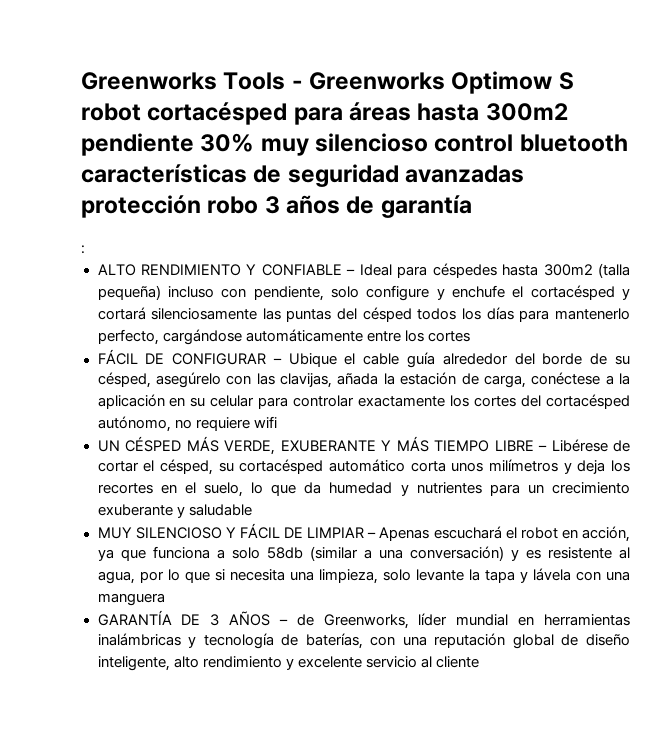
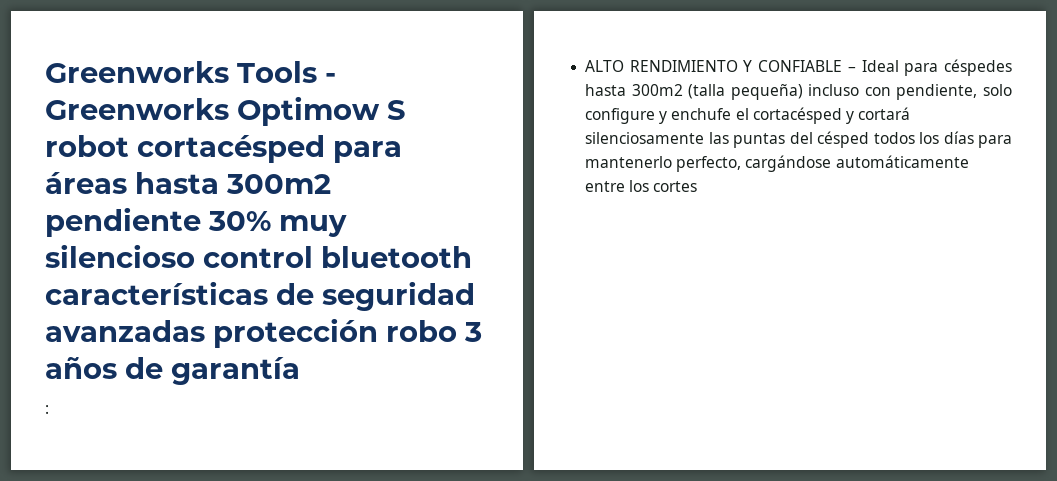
- FÁCIL DE CONFIGURAR – Ubique el cable guía alrededor del borde de su césped, asegúrelo con las clavijas, añada la estación de carga, conéctese a la aplicación en su celular para controlar exactamente los cortes del cortacésped autónomo, no requiere wifi
- UN CÉSPED MÁS VERDE, EXUBERANTE Y MÁS TIEMPO LIBRE – Libérese de cortar el césped, su cortacésped automático corta unos milímetros y deja los recortes en el suelo, lo que da humedad y nutrientes para un crecimiento exuberante y saludable
- MUY SILENCIOSO Y FÁCIL DE LIMPIAR – Apenas escuchará el robot en acción, ya que funciona a solo 58db (similar a una conversación) y es resistente al agua, por lo que si necesita una limpieza, solo levante la tapa y lávela con una manguera
- GARANTÍA DE 3 AÑOS – de Greenworks, líder mundial en herramientas inalámbricas y tecnología de baterías, con una reputación global de diseño inteligente, alto rendimiento y excelente servicio al cliente

